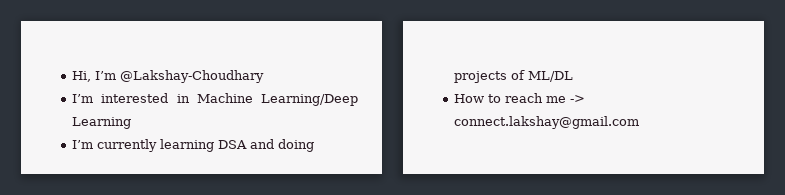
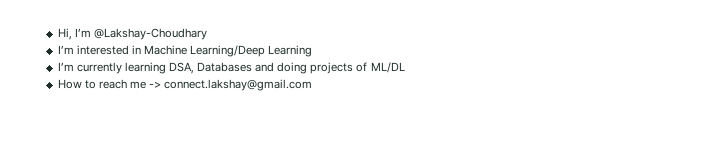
- I’m currently learning DSA and doing projects of ML/DL
+ I’m currently learning DSA, Databases and doing projects of ML/DL

